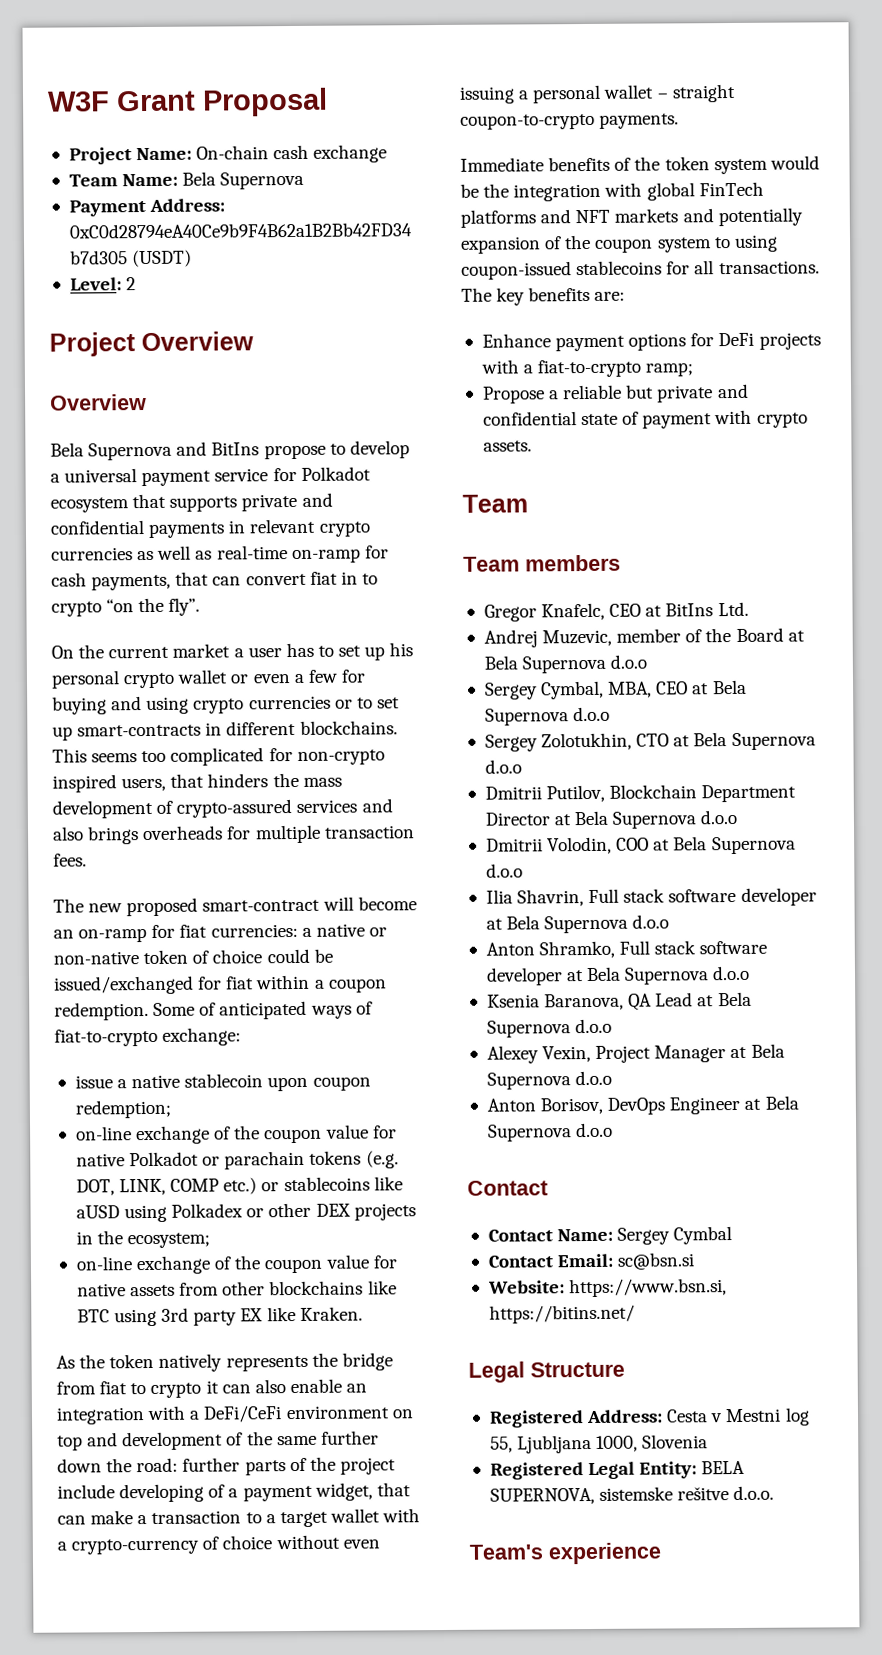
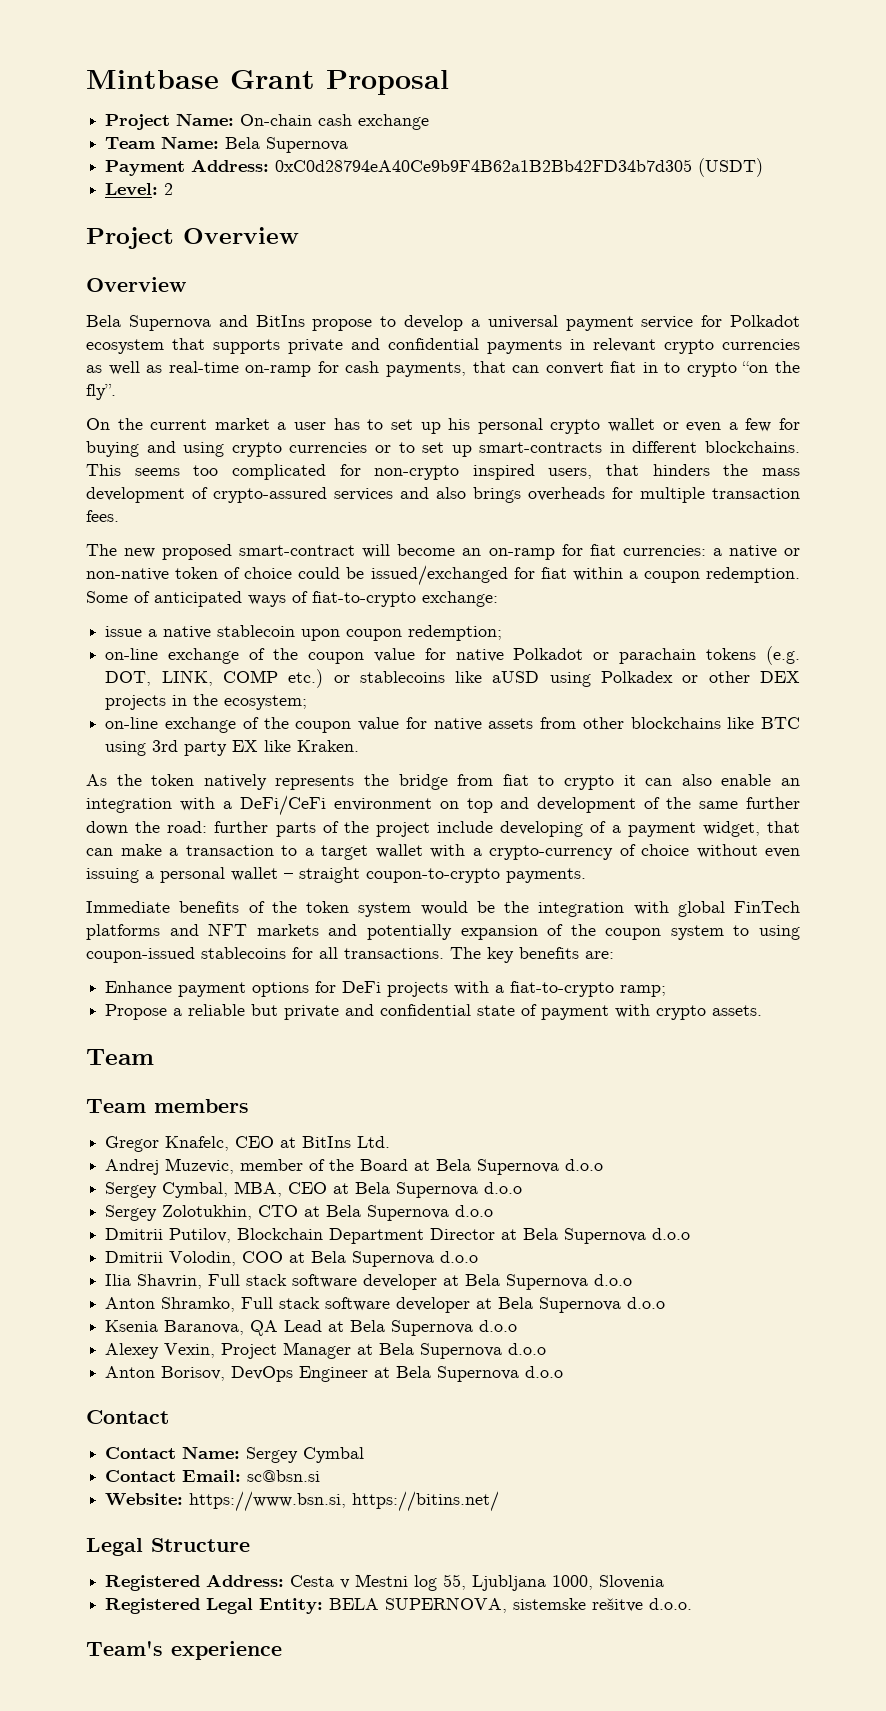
- W3F Grant Proposal
+ Mintbase Grant Proposal

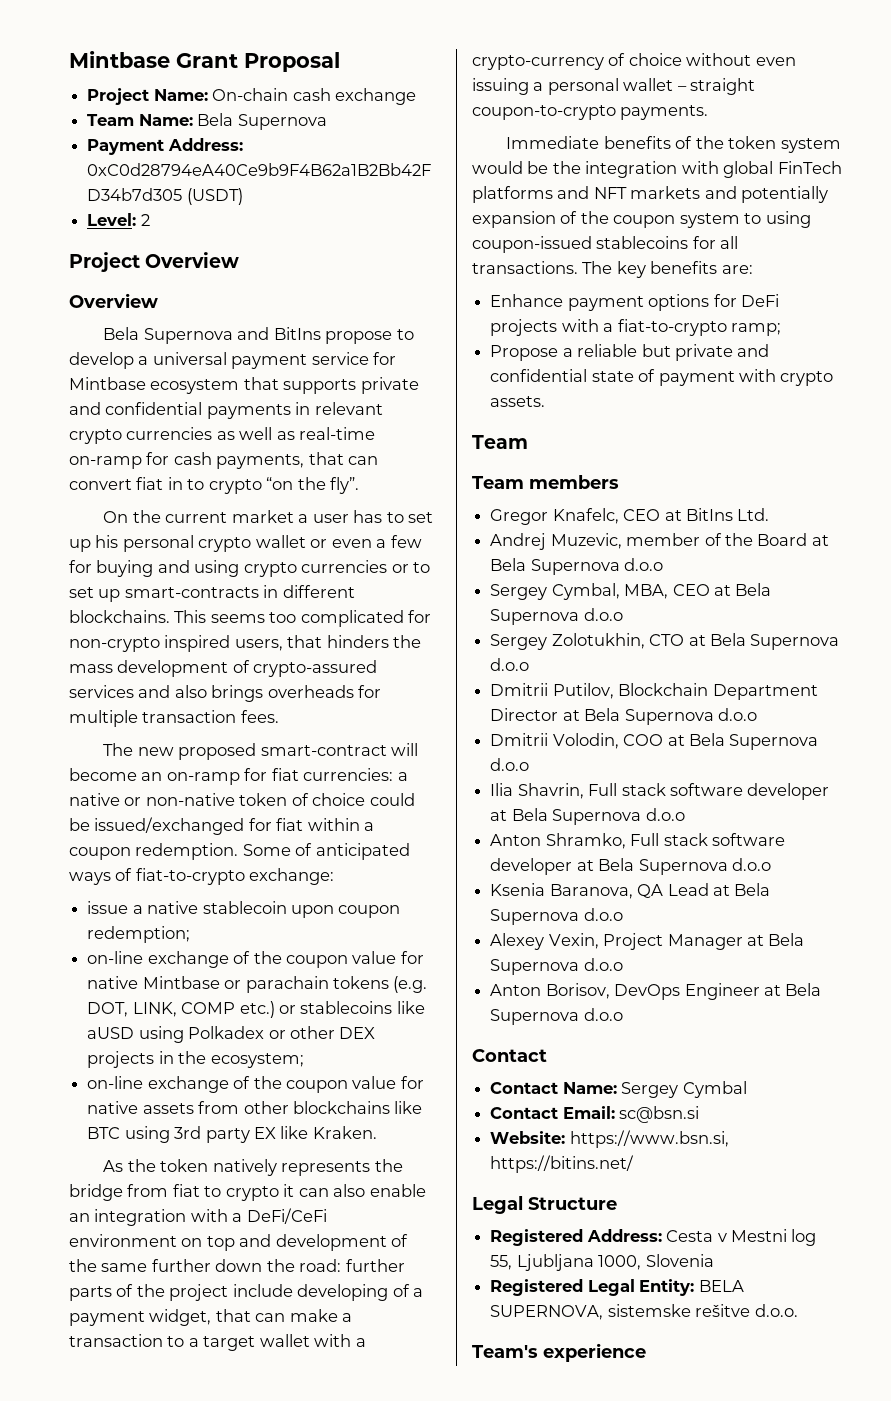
- Bela Supernova and BitIns propose to develop a universal payment service for Polkadot ecosystem that supports private and confidential payments in relevant crypto currencies as well as real-time on-ramp for cash payments, that can convert fiat in to crypto “on the fly”.
+ Bela Supernova and BitIns propose to develop a universal payment service for Mintbase ecosystem that supports private and confidential payments in relevant crypto currencies as well as real-time on-ramp for cash payments, that can convert fiat in to crypto “on the fly”.
- on-line exchange of the coupon value for native Polkadot or parachain tokens (e.g. DOT, LINK, COMP etc.) or stablecoins like aUSD using Polkadex or other DEX projects in the ecosystem;
+ on-line exchange of the coupon value for native Mintbase or parachain tokens (e.g. DOT, LINK, COMP etc.) or stablecoins like aUSD using Polkadex or other DEX projects in the ecosystem;

